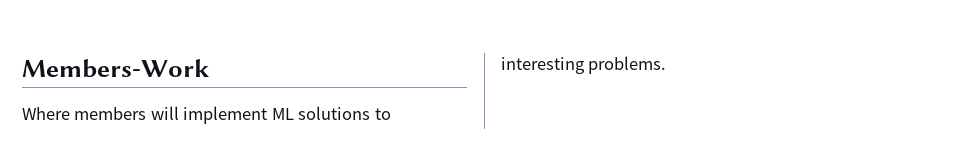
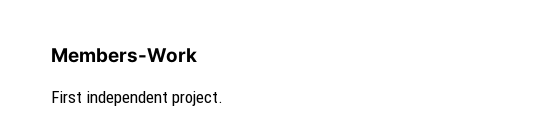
- Where members will implement ML solutions to interesting problems.
+ First independent project.

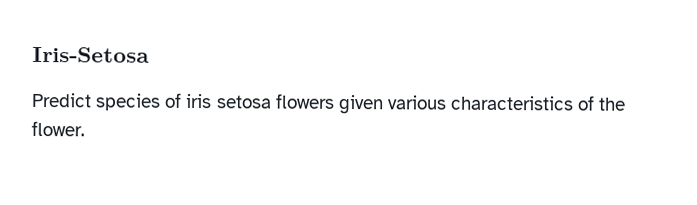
- Members-Work
- First independent project.
+ Iris-Setosa
+ Predict species of iris setosa flowers given various characteristics of the flower.

